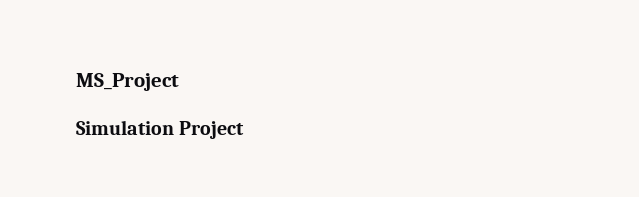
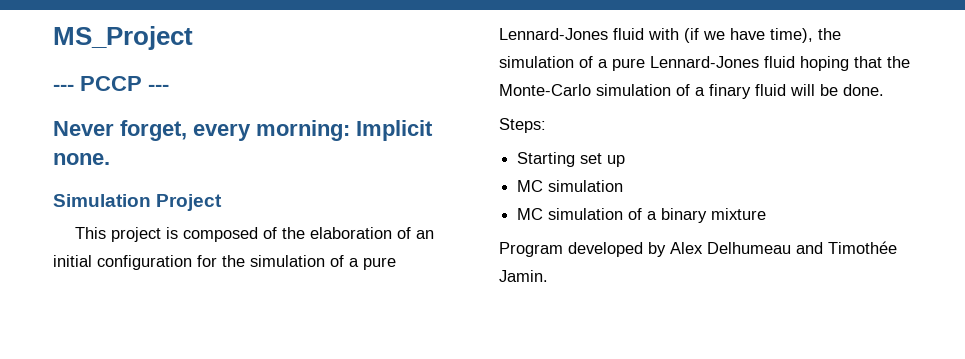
+ --- PCCP ---
+ Never forget, every morning: Implicit none.
  Simulation Project
+ This project is composed of the elaboration of an initial configuration for the simulation of a pure Lennard-Jones fluid with (if we have time), the simulation of a pure Lennard-Jones fluid hoping that the Monte-Carlo simulation of a finary fluid will be done.
+ Steps:
+ Starting set up
+ MC simulation
+ MC simulation of a binary mixture
+ Program developed by Alex Delhumeau and Timothée Jamin.

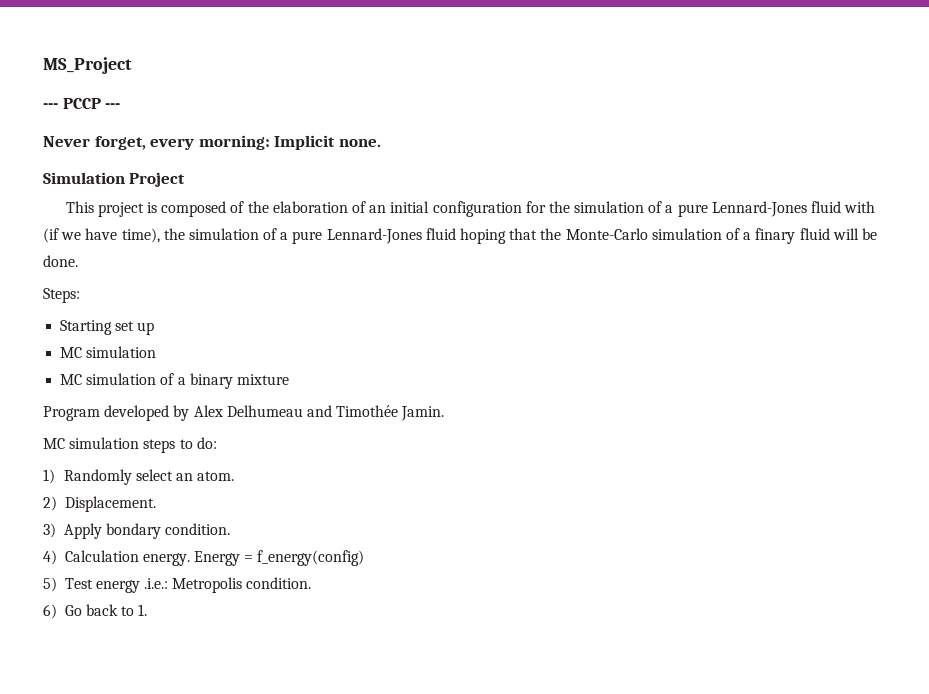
+ MC simulation steps to do:
+ 1) Randomly select an atom.
+ 2) Displacement.
+ 3) Apply bondary condition.
+ 4) Calculation energy. Energy = f_energy(config)
+ 5) Test energy .i.e.: Metropolis condition.
+ 6) Go back to 1.

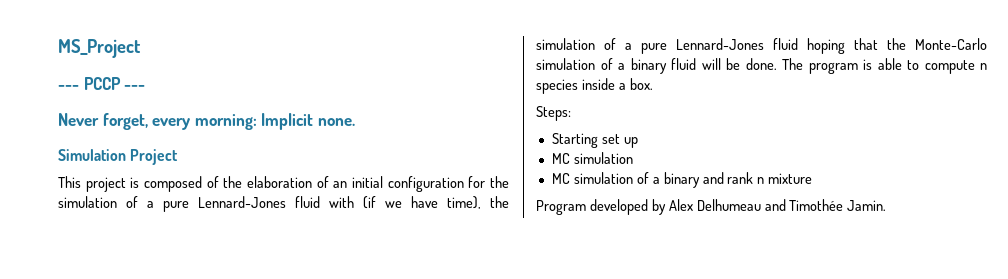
- This project is composed of the elaboration of an initial configuration for the simulation of a pure Lennard-Jones fluid with (if we have time), the simulation of a pure Lennard-Jones fluid hoping that the Monte-Carlo simulation of a finary fluid will be done.
+ This project is composed of the elaboration of an initial configuration for the simulation of a pure Lennard-Jones fluid with (if we have time), the simulation of a pure Lennard-Jones fluid hoping that the Monte-Carlo simulation of a binary fluid will be done. The program is able to compute n species inside a box.
- MC simulation of a binary mixture
+ MC simulation of a binary and rank n mixture
- MC simulation steps to do:
- 1) Randomly select an atom.
- 2) Displacement.
- 3) Apply bondary condition.
- 4) Calculation energy. Energy = f_energy(config)
- 5) Test energy .i.e.: Metropolis condition.
- 6) Go back to 1.

